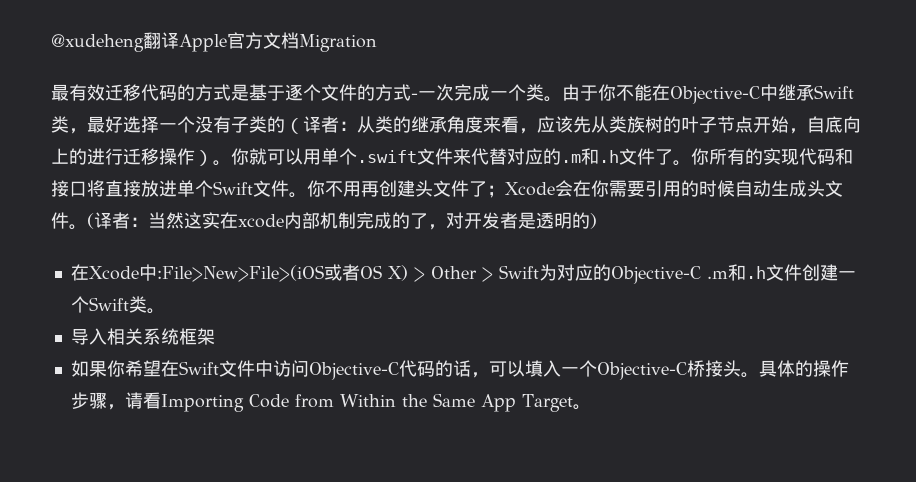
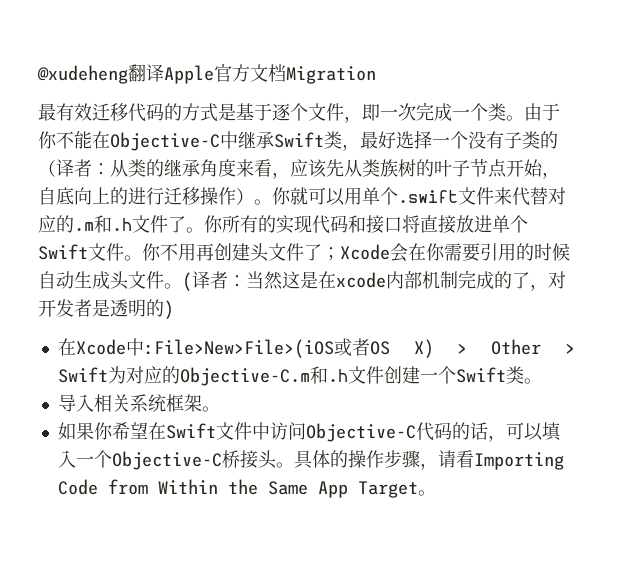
- 最有效迁移代码的方式是基于逐个文件的方式-一次完成一个类。
+ 最有效迁移代码的方式是基于逐个文件，即一次完成一个类。
- (译者：当然这实在xcode内部机制完成的了，对开发者是透明的)
+ (译者：当然这是在xcode内部机制完成的了，对开发者是透明的)
- 在Xcode中:File>New>File>(iOS或者OS X) > Other > Swift为对应的Objective-C .m和.h文件创建一个Swift类。
+ 在Xcode中:File>New>File>(iOS或者OS X) > Other > Swift为对应的Objective-C.m和.h文件创建一个Swift类。
- 导入相关系统框架
+ 导入相关系统框架。

